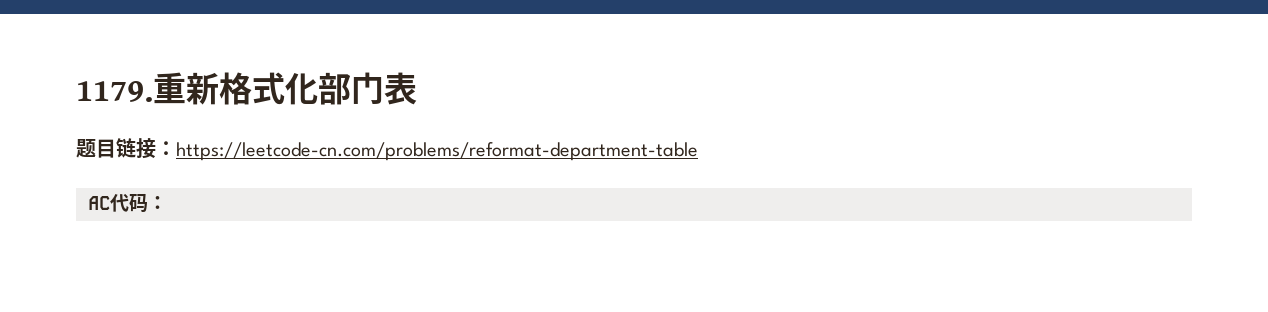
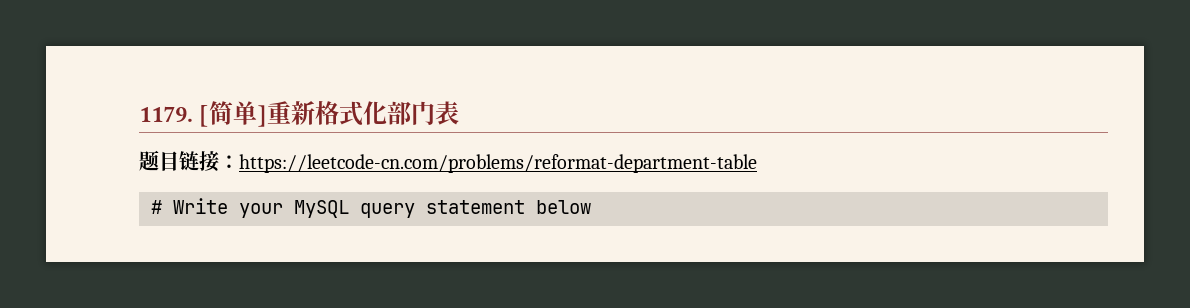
- 重新格式化部门表
+ [简单]重新格式化部门表
- AC代码：
+ # Write your MySQL query statement below

